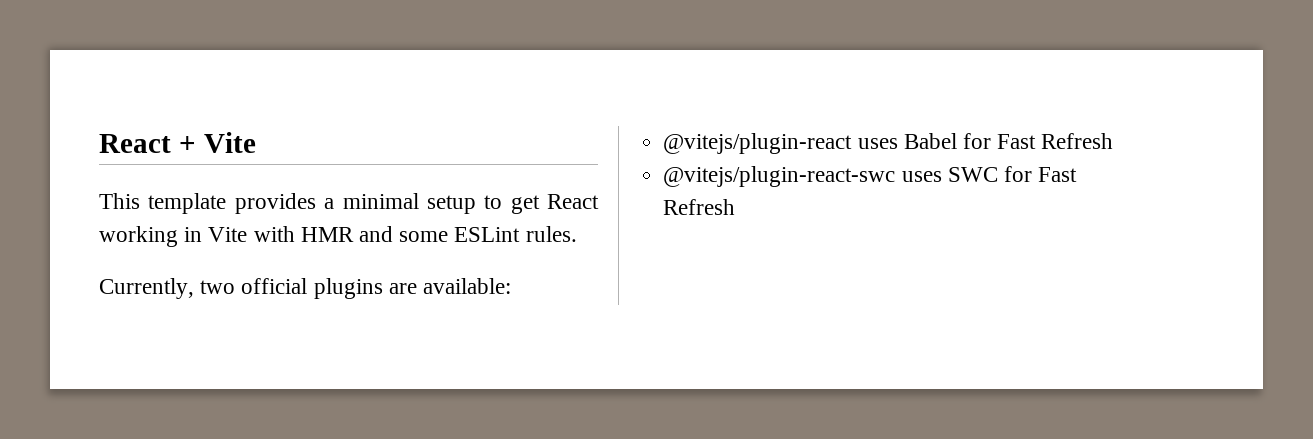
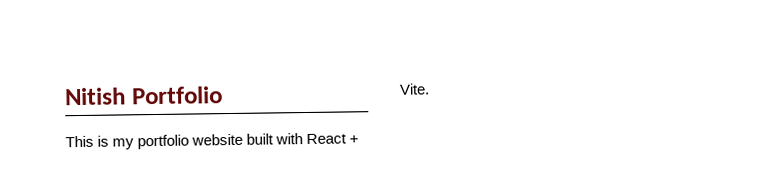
- React + Vite
- This template provides a minimal setup to get React working in Vite with HMR and some ESLint rules.
- Currently, two official plugins are available:
- @vitejs/plugin-react uses Babel for Fast Refresh
- @vitejs/plugin-react-swc uses SWC for Fast Refresh
+ Nitish Portfolio
+ This is my portfolio website built with React + Vite.

